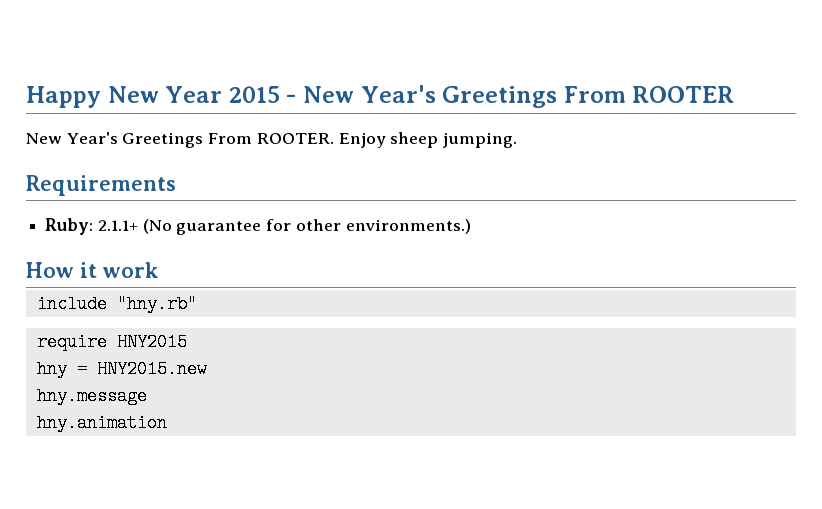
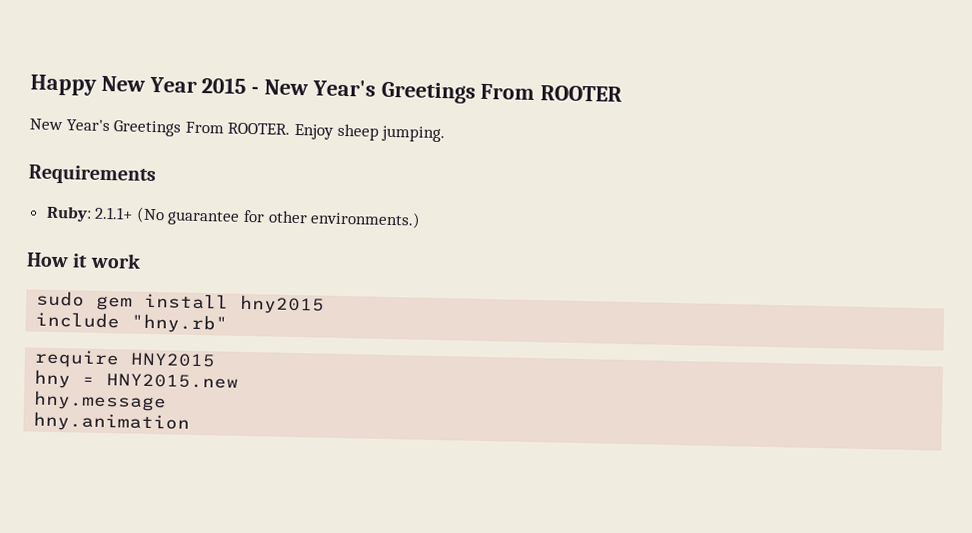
+ sudo gem install hny2015

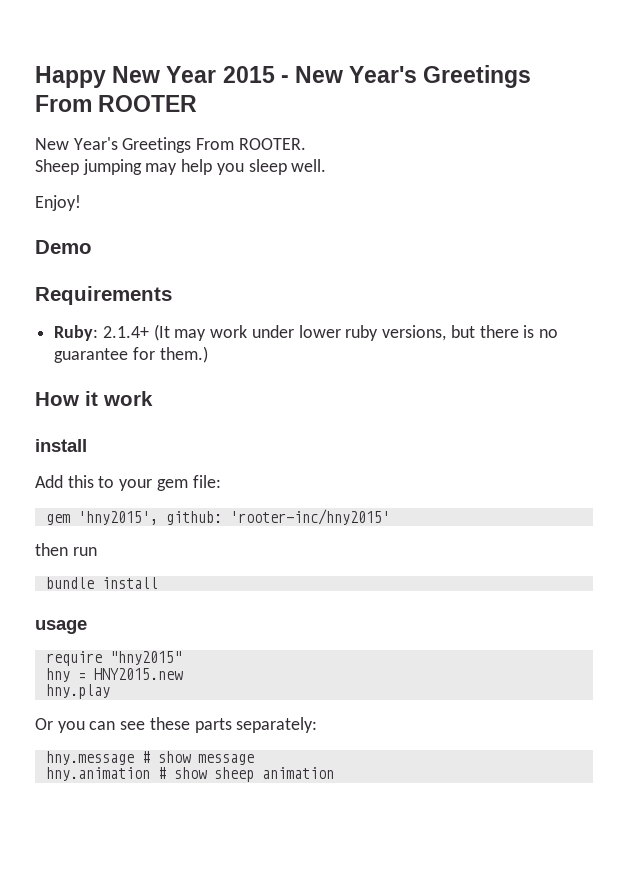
- New Year's Greetings From ROOTER. Enjoy sheep jumping.
+ New Year's Greetings From ROOTER.
+ Sheep jumping may help you sleep well.
+ Enjoy!
+ Demo
  Requirements
- Ruby: 2.1.1+ (No guarantee for other environments.)
+ Ruby: 2.1.4+ (It may work under lower ruby versions, but there is no guarantee for them.)
  How it work
- sudo gem install hny2015
- include "hny.rb"
+ install
+ Add this to your gem file:
+ gem 'hny2015', github: 'rooter-inc/hny2015'
+ then run
+ bundle install
+ usage
- require HNY2015
+ require "hny2015"
- hny.message
- hny.animation
+ hny.play
+ Or you can see these parts separately:
+ hny.message # show message
+ hny.animation # show sheep animation

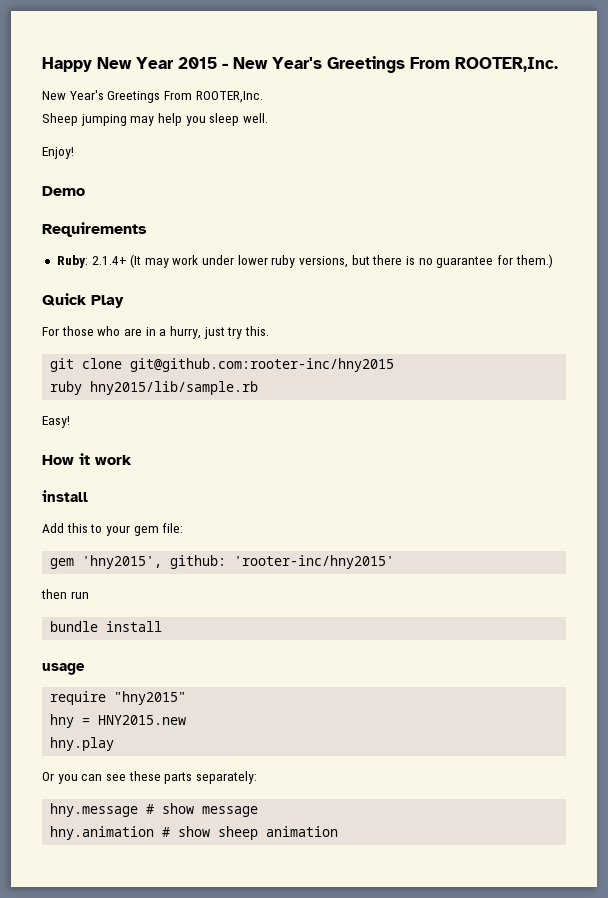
- Happy New Year 2015 - New Year's Greetings From ROOTER
- New Year's Greetings From ROOTER.
+ Happy New Year 2015 - New Year's Greetings From ROOTER,Inc.
+ New Year's Greetings From ROOTER,Inc.
+ Quick Play
+ For those who are in a hurry, just try this.
+ git clone git@github.com:rooter-inc/hny2015
+ ruby hny2015/lib/sample.rb
+ Easy!

